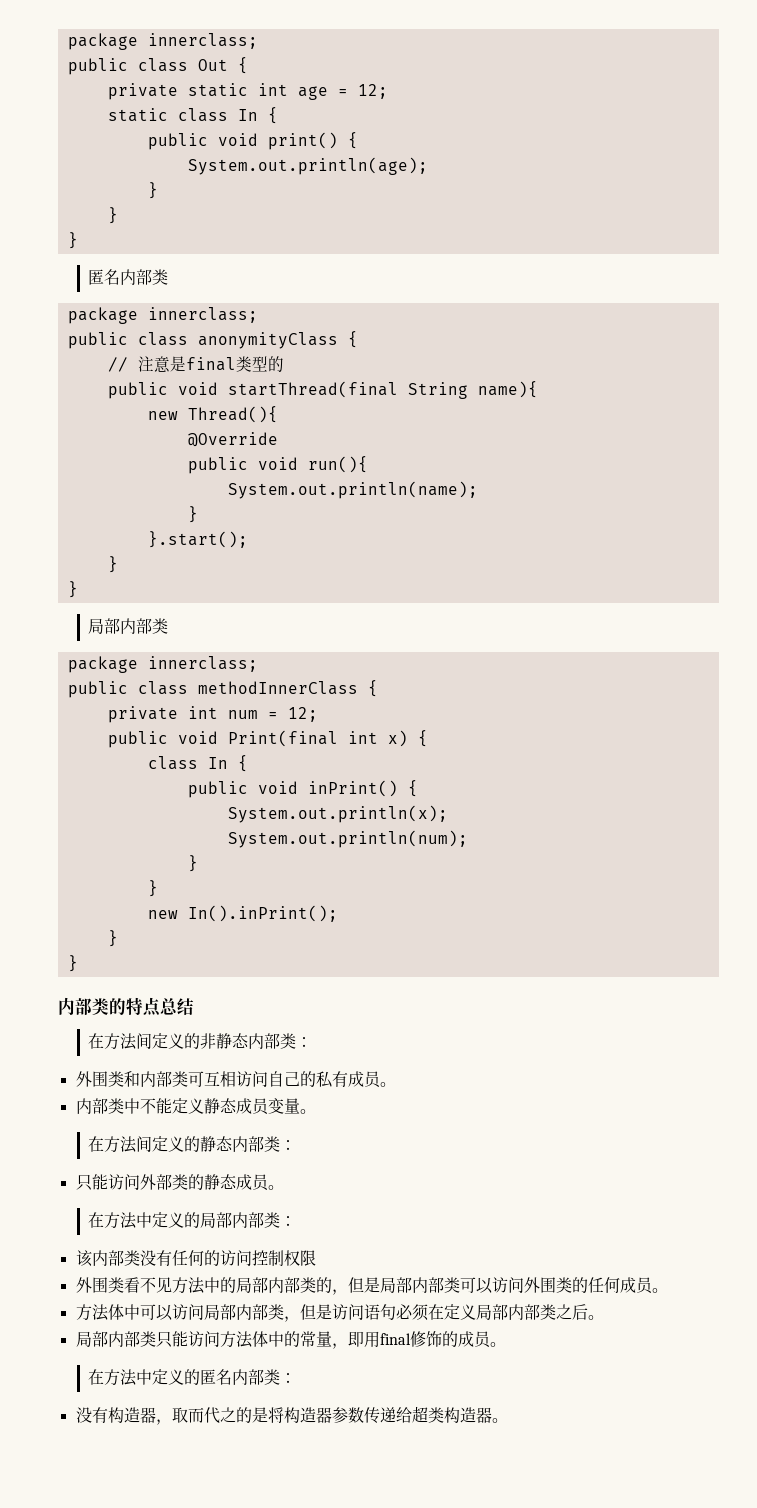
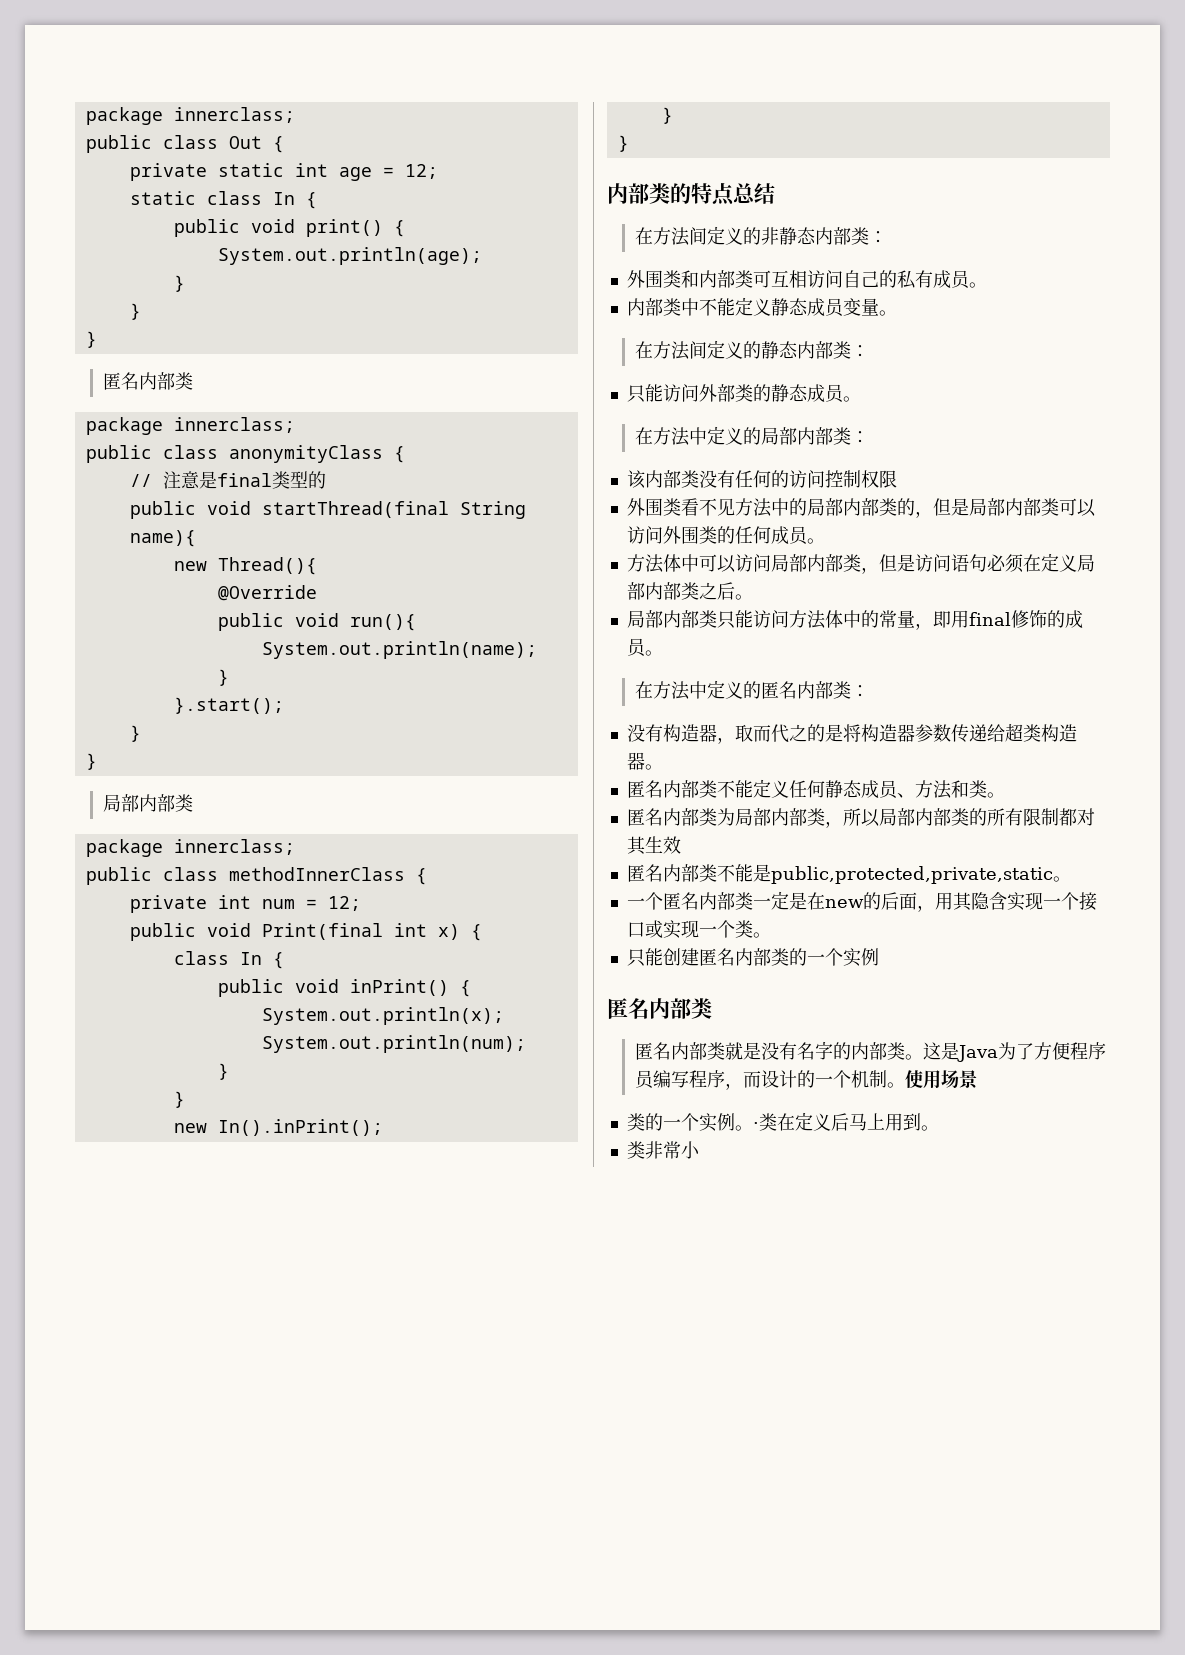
+ 匿名内部类不能定义任何静态成员、方法和类。
+ 匿名内部类为局部内部类，所以局部内部类的所有限制都对其生效
+ 匿名内部类不能是public,protected,private,static。
+ 一个匿名内部类一定是在new的后面，用其隐含实现一个接口或实现一个类。
+ 只能创建匿名内部类的一个实例
+ 匿名内部类
+ 匿名内部类就是没有名字的内部类。这是Java为了方便程序员编写程序，而设计的一个机制。使用场景
+ 类的一个实例。·类在定义后马上用到。
+ 类非常小

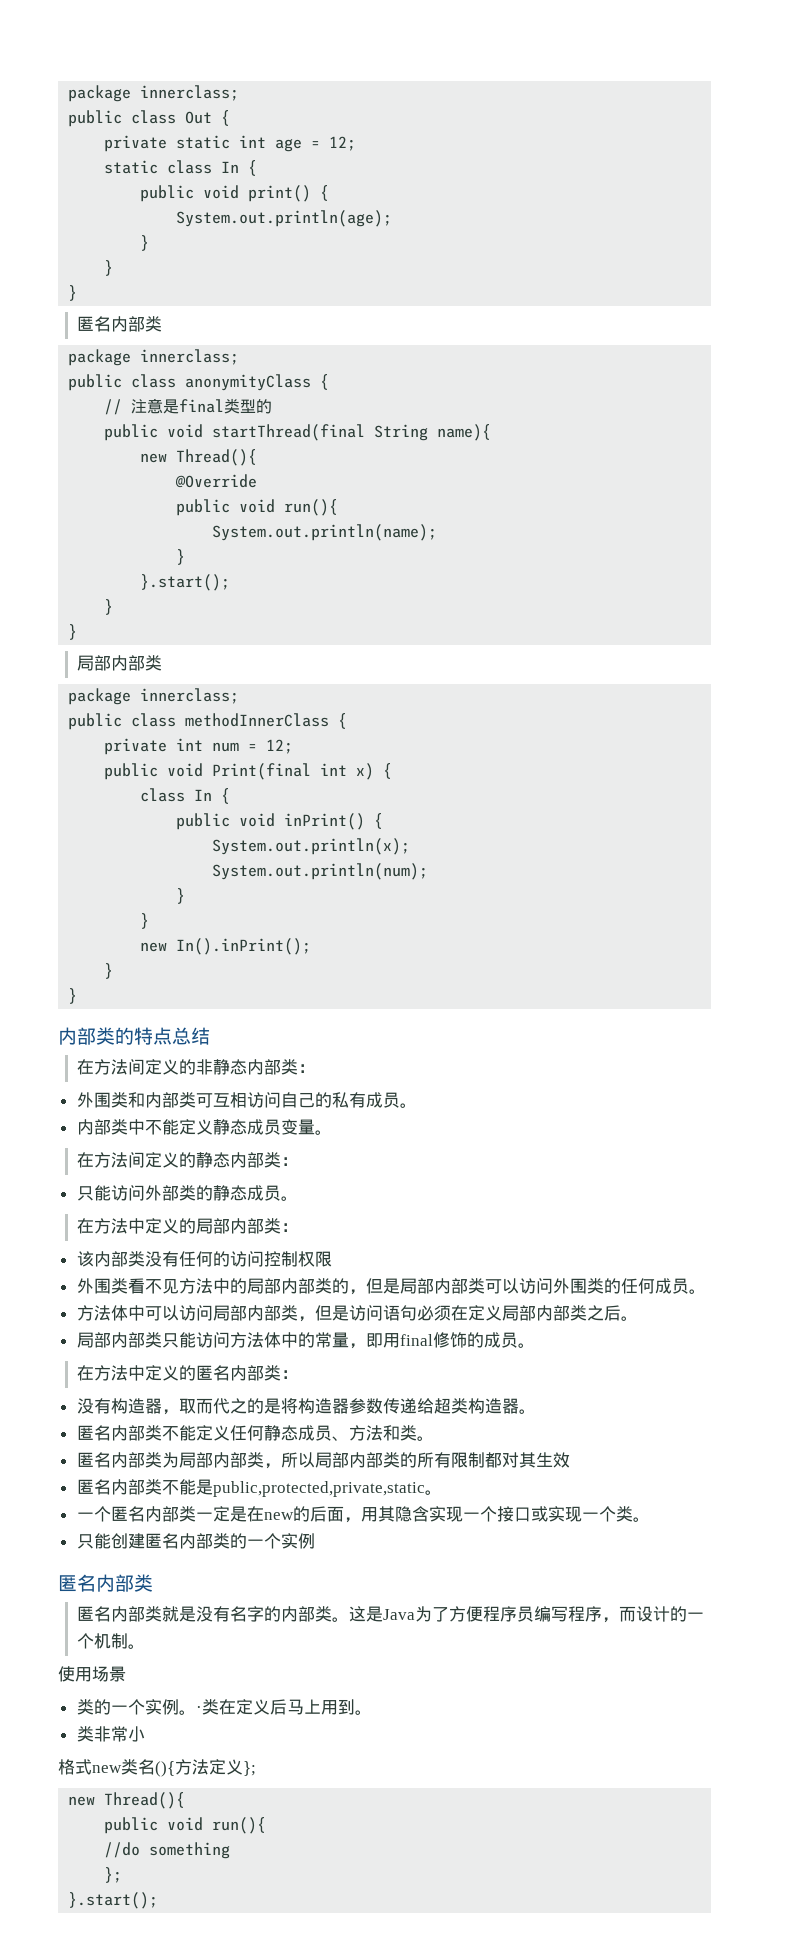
- 这是Java为了方便程序员编写程序，而设计的一个机制。使用场景
+ 这是Java为了方便程序员编写程序，而设计的一个机制。
+ 使用场景
+ 格式new类名(){方法定义};
+ new Thread(){
+ public void run(){
+ //do something
+ };
+ }.start();

